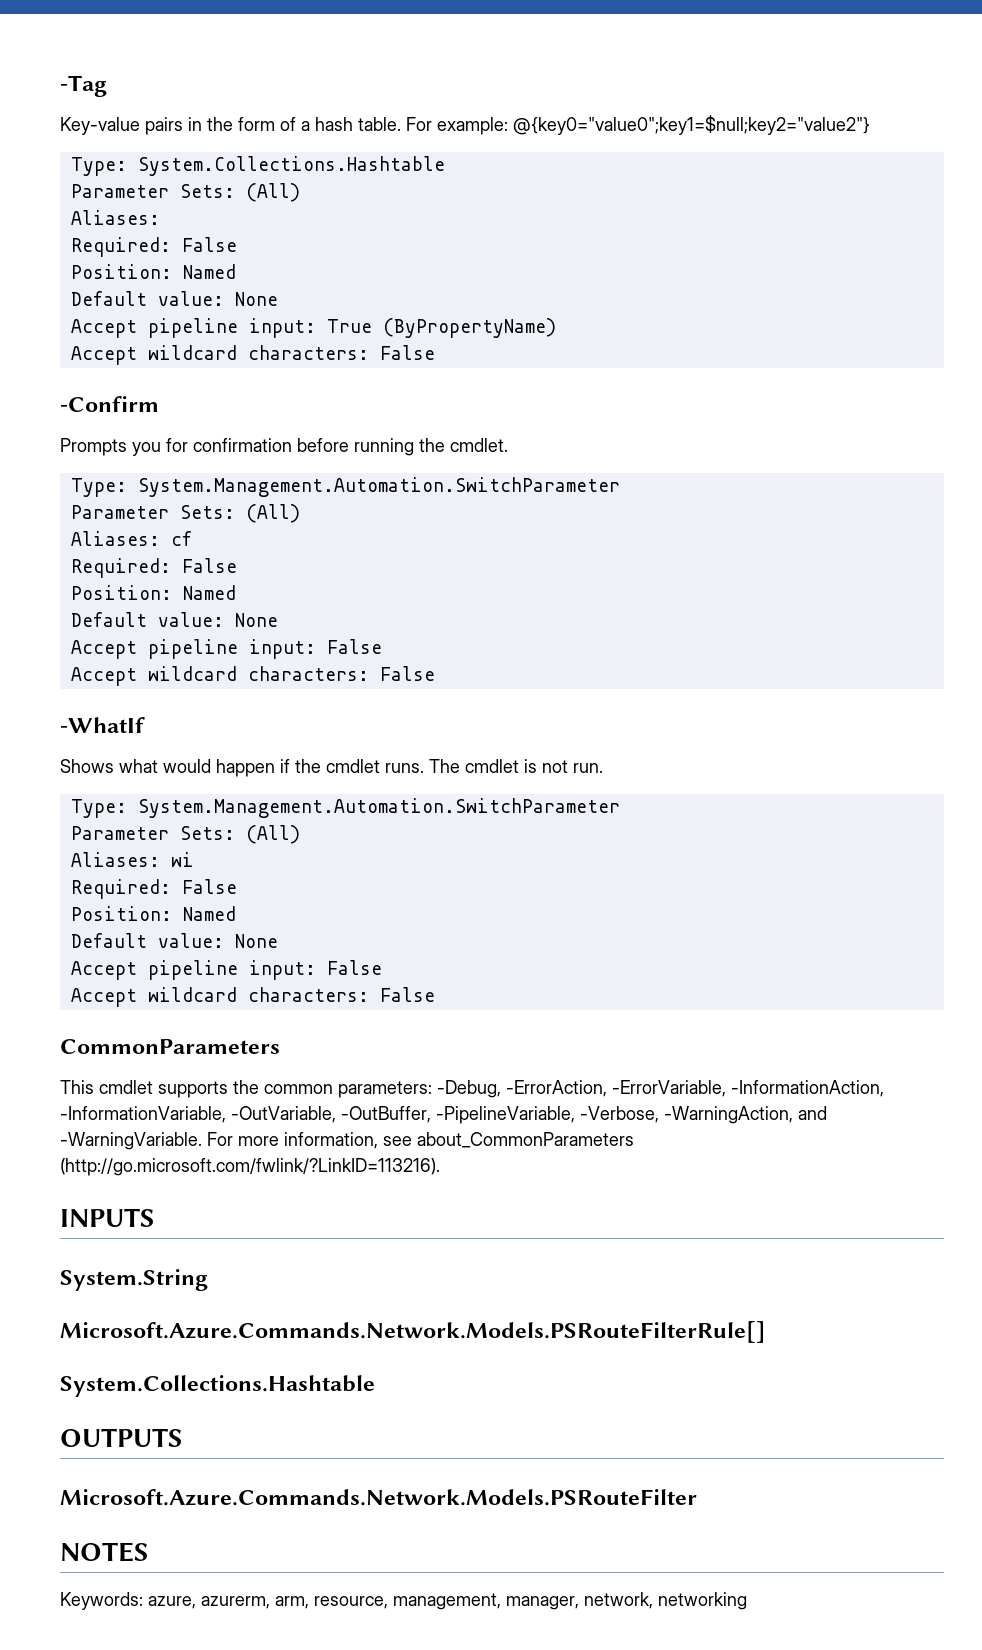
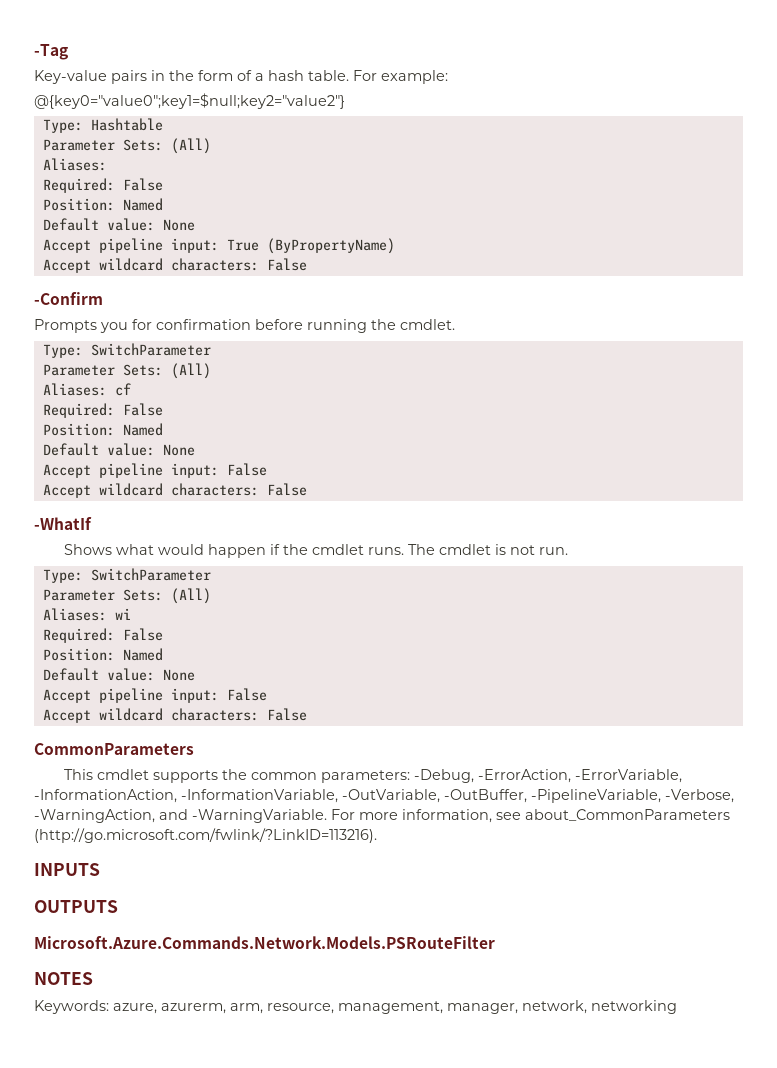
- For example: @{key0="value0";key1=$null;key2="value2"}
+ For example:
+ @{key0="value0";key1=$null;key2="value2"}
- Type: System.Collections.Hashtable
+ Type: Hashtable
  Prompts you for confirmation before running the cmdlet.
- Type: System.Management.Automation.SwitchParameter
+ Type: SwitchParameter
  The cmdlet is not run.
- Type: System.Management.Automation.SwitchParameter
+ Type: SwitchParameter
- System.String
- Microsoft.Azure.Commands.Network.Models.PSRouteFilterRule[]
- System.Collections.Hashtable

